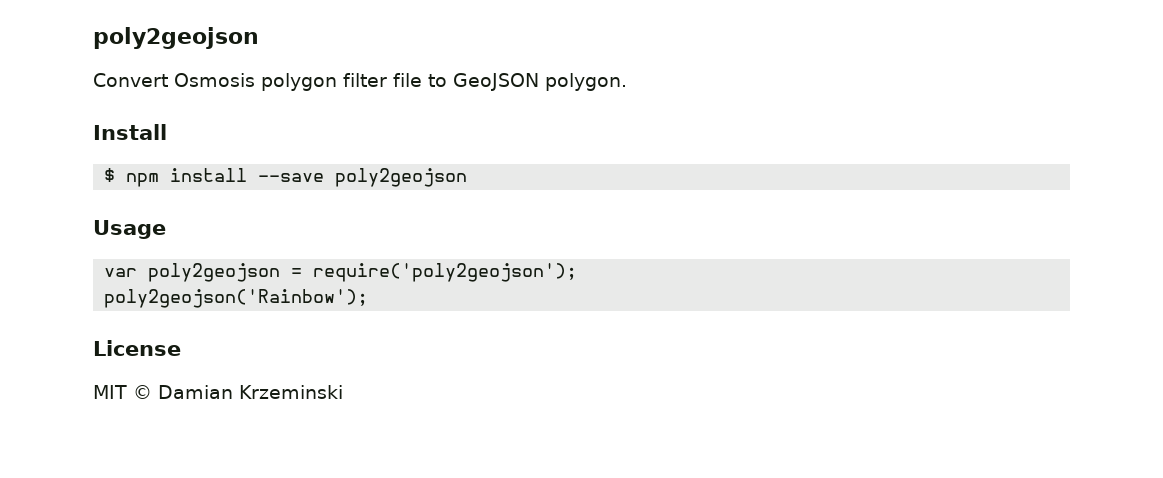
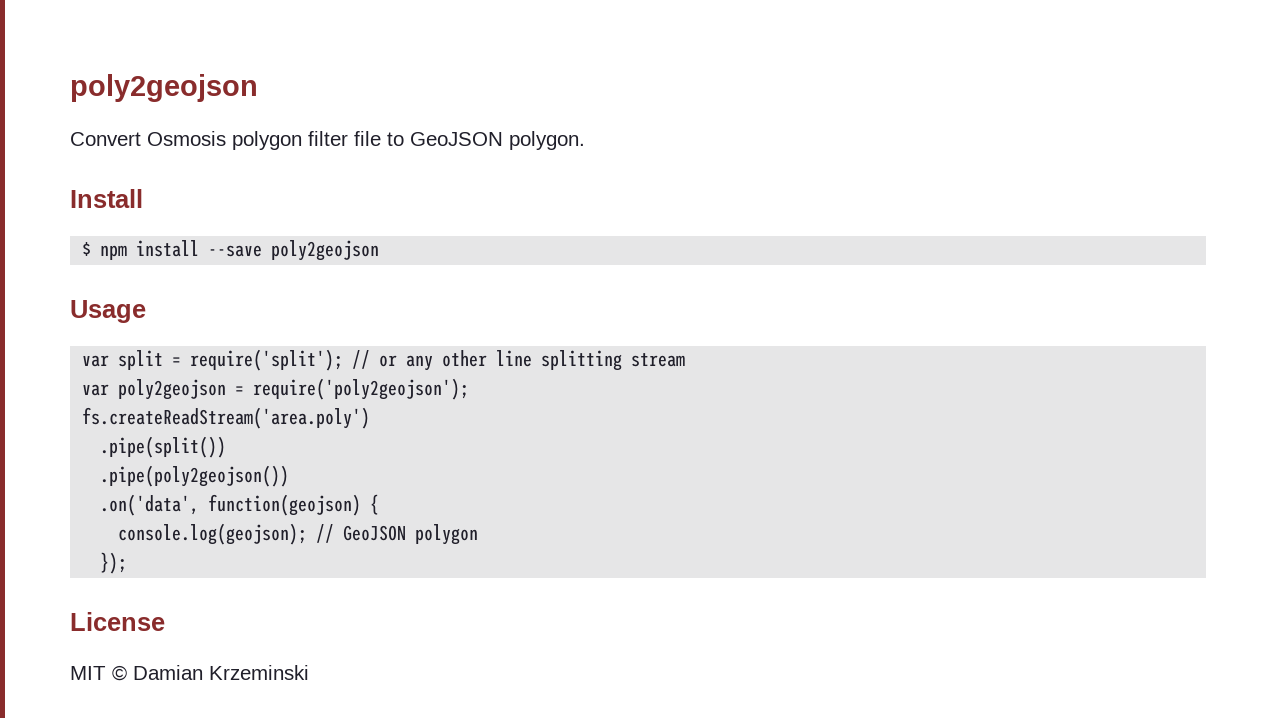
+ var split = require('split'); // or any other line splitting stream
  var poly2geojson = require('poly2geojson');
- poly2geojson('Rainbow');
+ fs.createReadStream('area.poly')
+ .pipe(split())
+ .pipe(poly2geojson())
+ .on('data', function(geojson) {
+ console.log(geojson); // GeoJSON polygon
+ });

